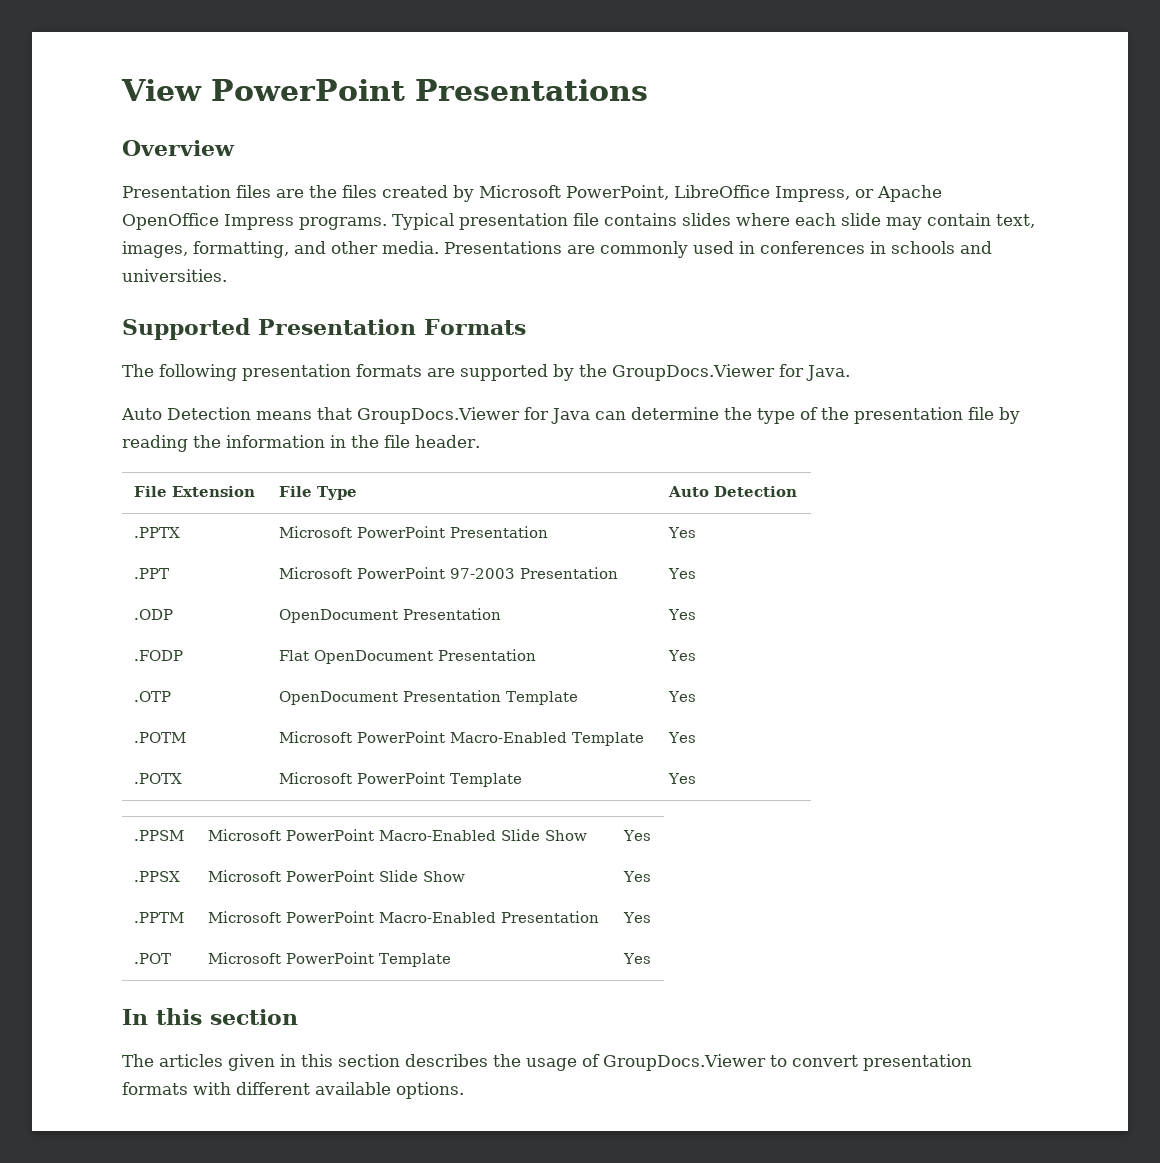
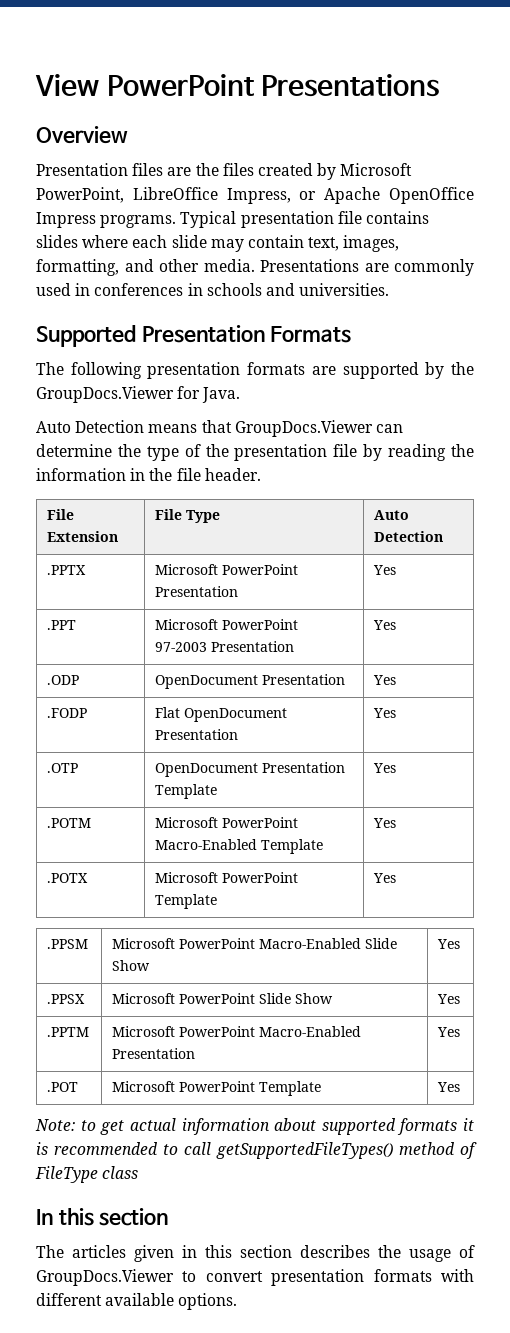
- Auto Detection means that GroupDocs.Viewer for Java can determine the type of the presentation file by reading the information in the file header.
+ Auto Detection means that GroupDocs.Viewer can determine the type of the presentation file by reading the information in the file header.
+ Note: to get actual information about supported formats it is recommended to call getSupportedFileTypes() method of FileType class

